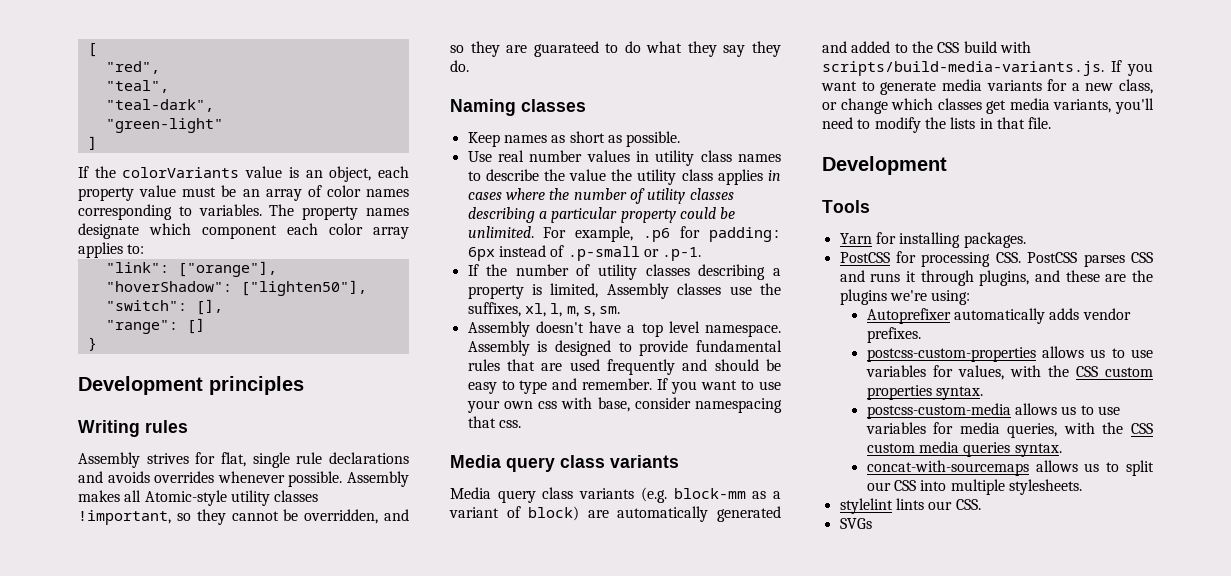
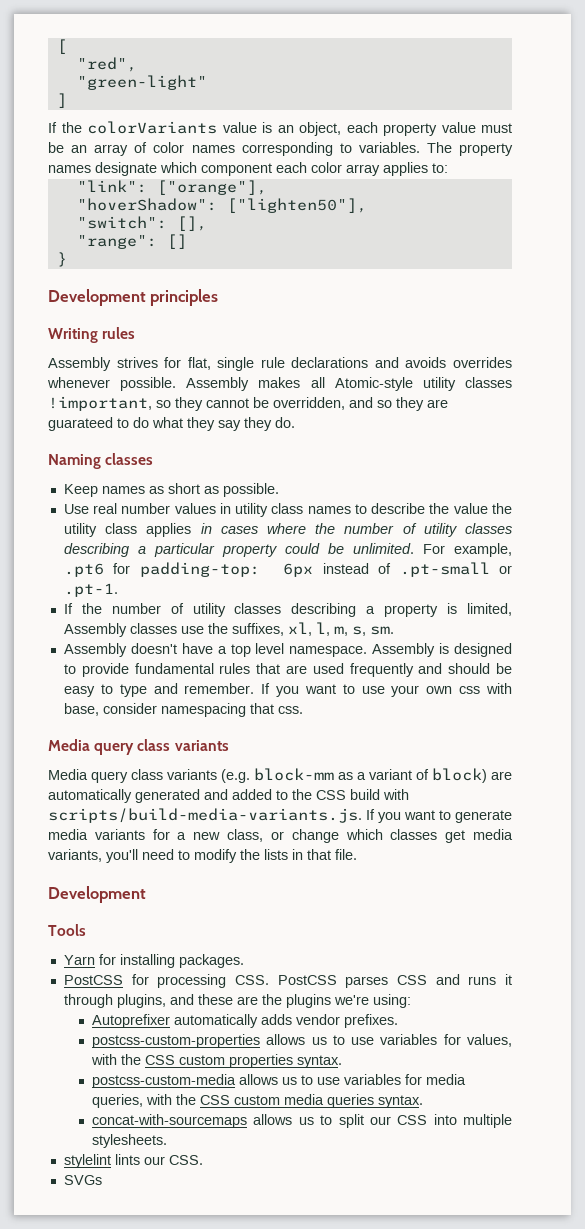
- "teal",
- "teal-dark",
- For example, .p6 for padding: 6px instead of .p-small or .p-1.
+ For example, .pt6 for padding-top: 6px instead of .pt-small or .pt-1.

